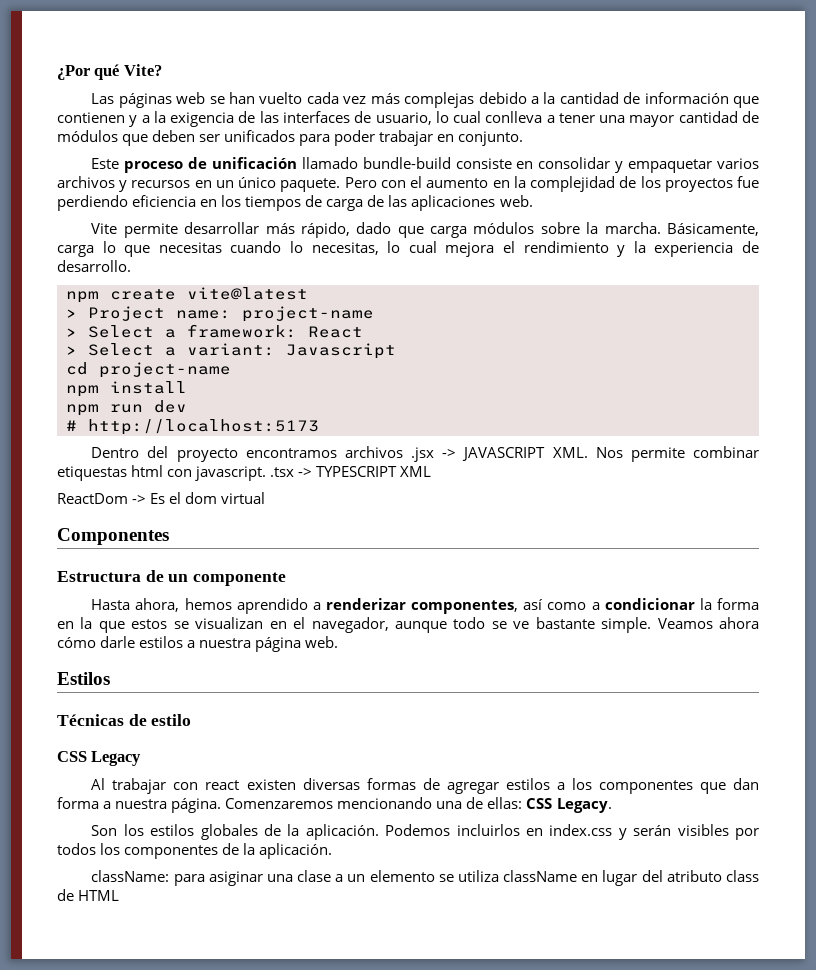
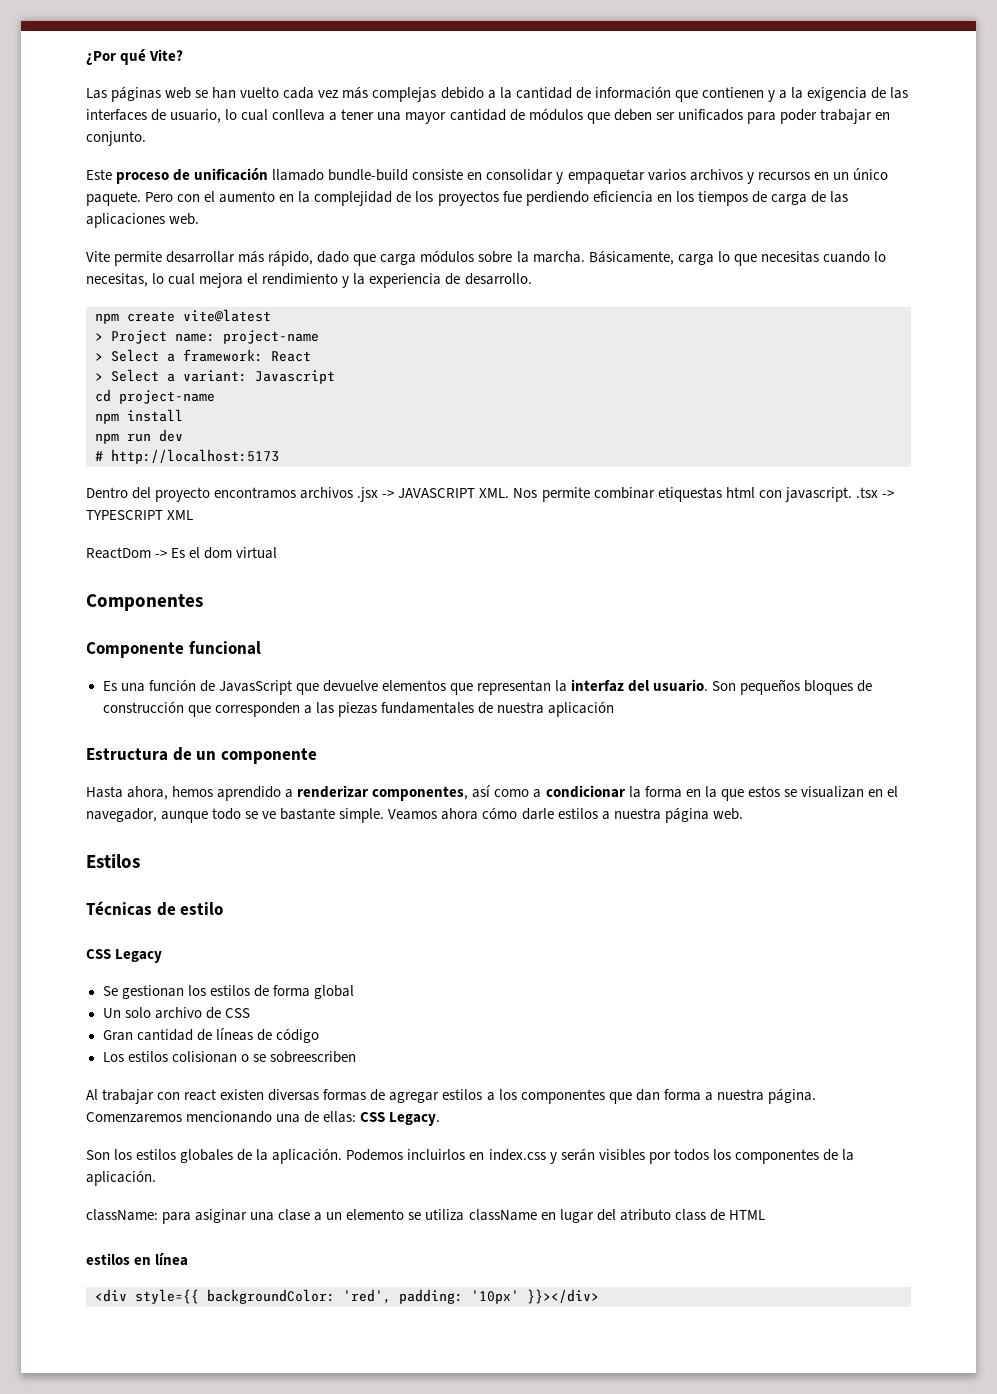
+ Componente funcional
+ Es una función de JavasScript que devuelve elementos que representan la interfaz del usuario. Son pequeños bloques de construcción que corresponden a las piezas fundamentales de nuestra aplicación
+ Se gestionan los estilos de forma global
+ Un solo archivo de CSS
+ Gran cantidad de líneas de código
+ Los estilos colisionan o se sobreescriben
+ estilos en línea
+ <div style={{ backgroundColor: 'red', padding: '10px' }}></div>

